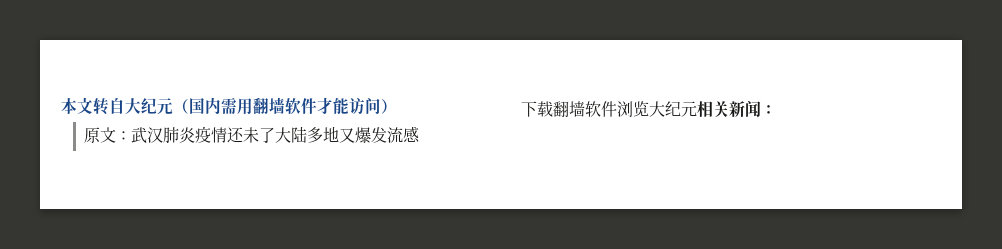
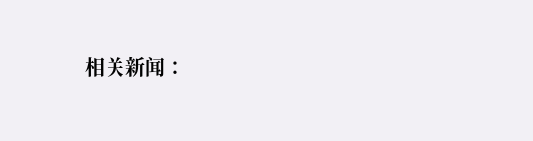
- 本文转自大纪元（国内需用翻墙软件才能访问）
- 原文：武汉肺炎疫情还未了大陆多地又爆发流感
- 下载翻墙软件浏览大纪元相关新闻：
+ 相关新闻：

